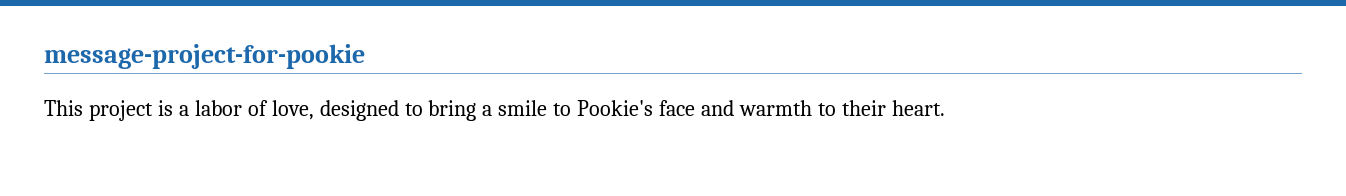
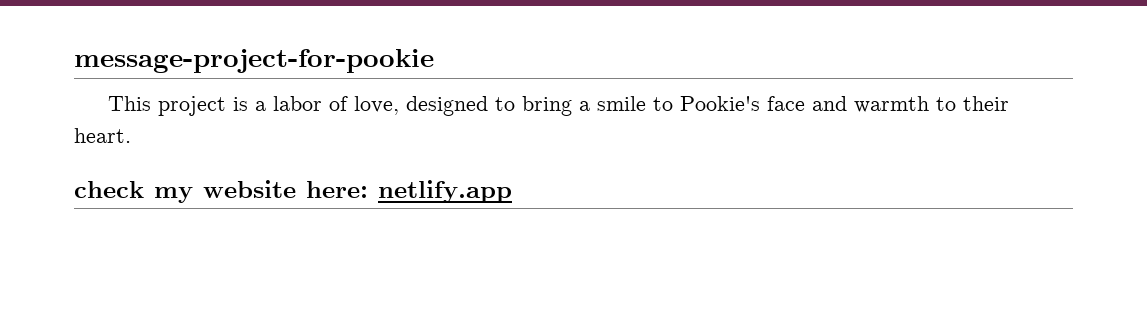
+ check my website here: netlify.app

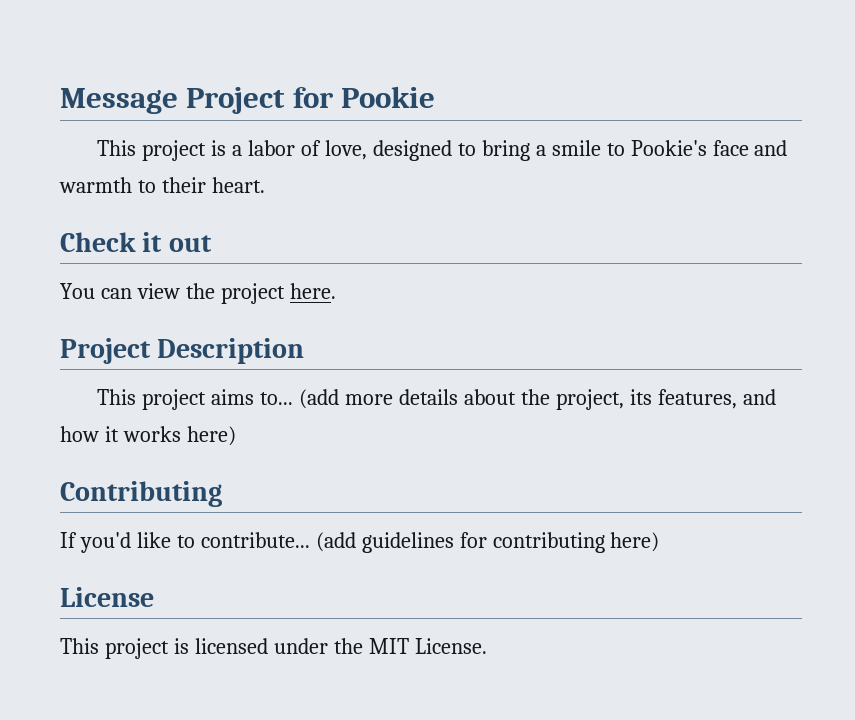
- message-project-for-pookie
+ Message Project for Pookie
- check my website here: netlify.app
+ Check it out
+ You can view the project here.
+ Project Description
+ This project aims to... (add more details about the project, its features, and how it works here)
+ Contributing
+ If you'd like to contribute... (add guidelines for contributing here)
+ License
+ This project is licensed under the MIT License.

